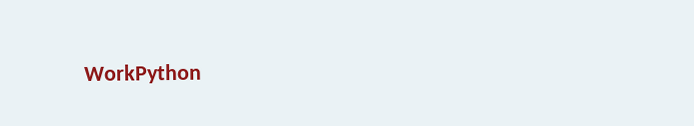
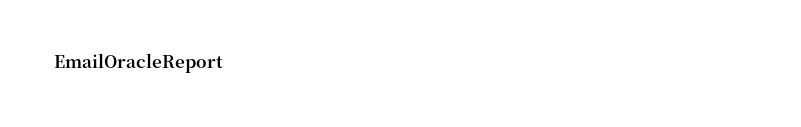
- WorkPython
+ EmailOracleReport

